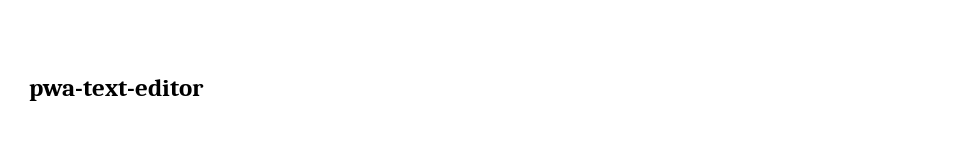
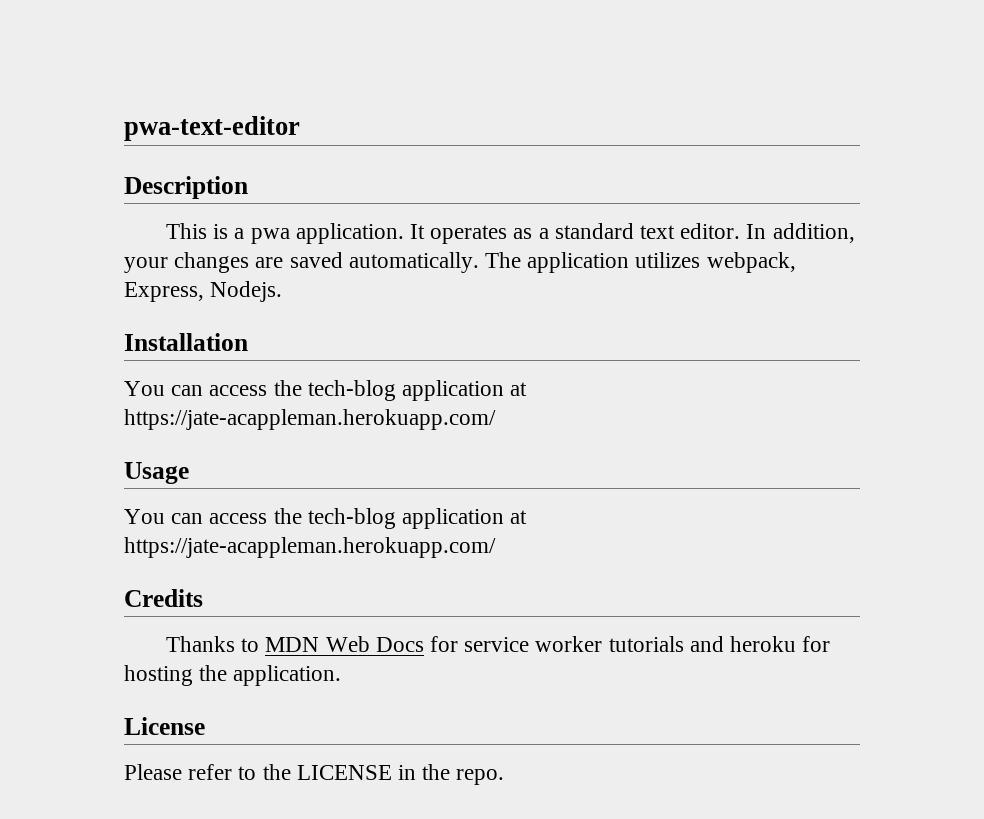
+ Description
+ This is a pwa application. It operates as a standard text editor. In addition, your changes are saved automatically. The application utilizes webpack, Express, Nodejs.
+ Installation
+ You can access the tech-blog application at https://jate-acappleman.herokuapp.com/
+ Usage
+ You can access the tech-blog application at https://jate-acappleman.herokuapp.com/
+ Credits
+ Thanks to MDN Web Docs for service worker tutorials and heroku for hosting the application.
+ License
+ Please refer to the LICENSE in the repo.

